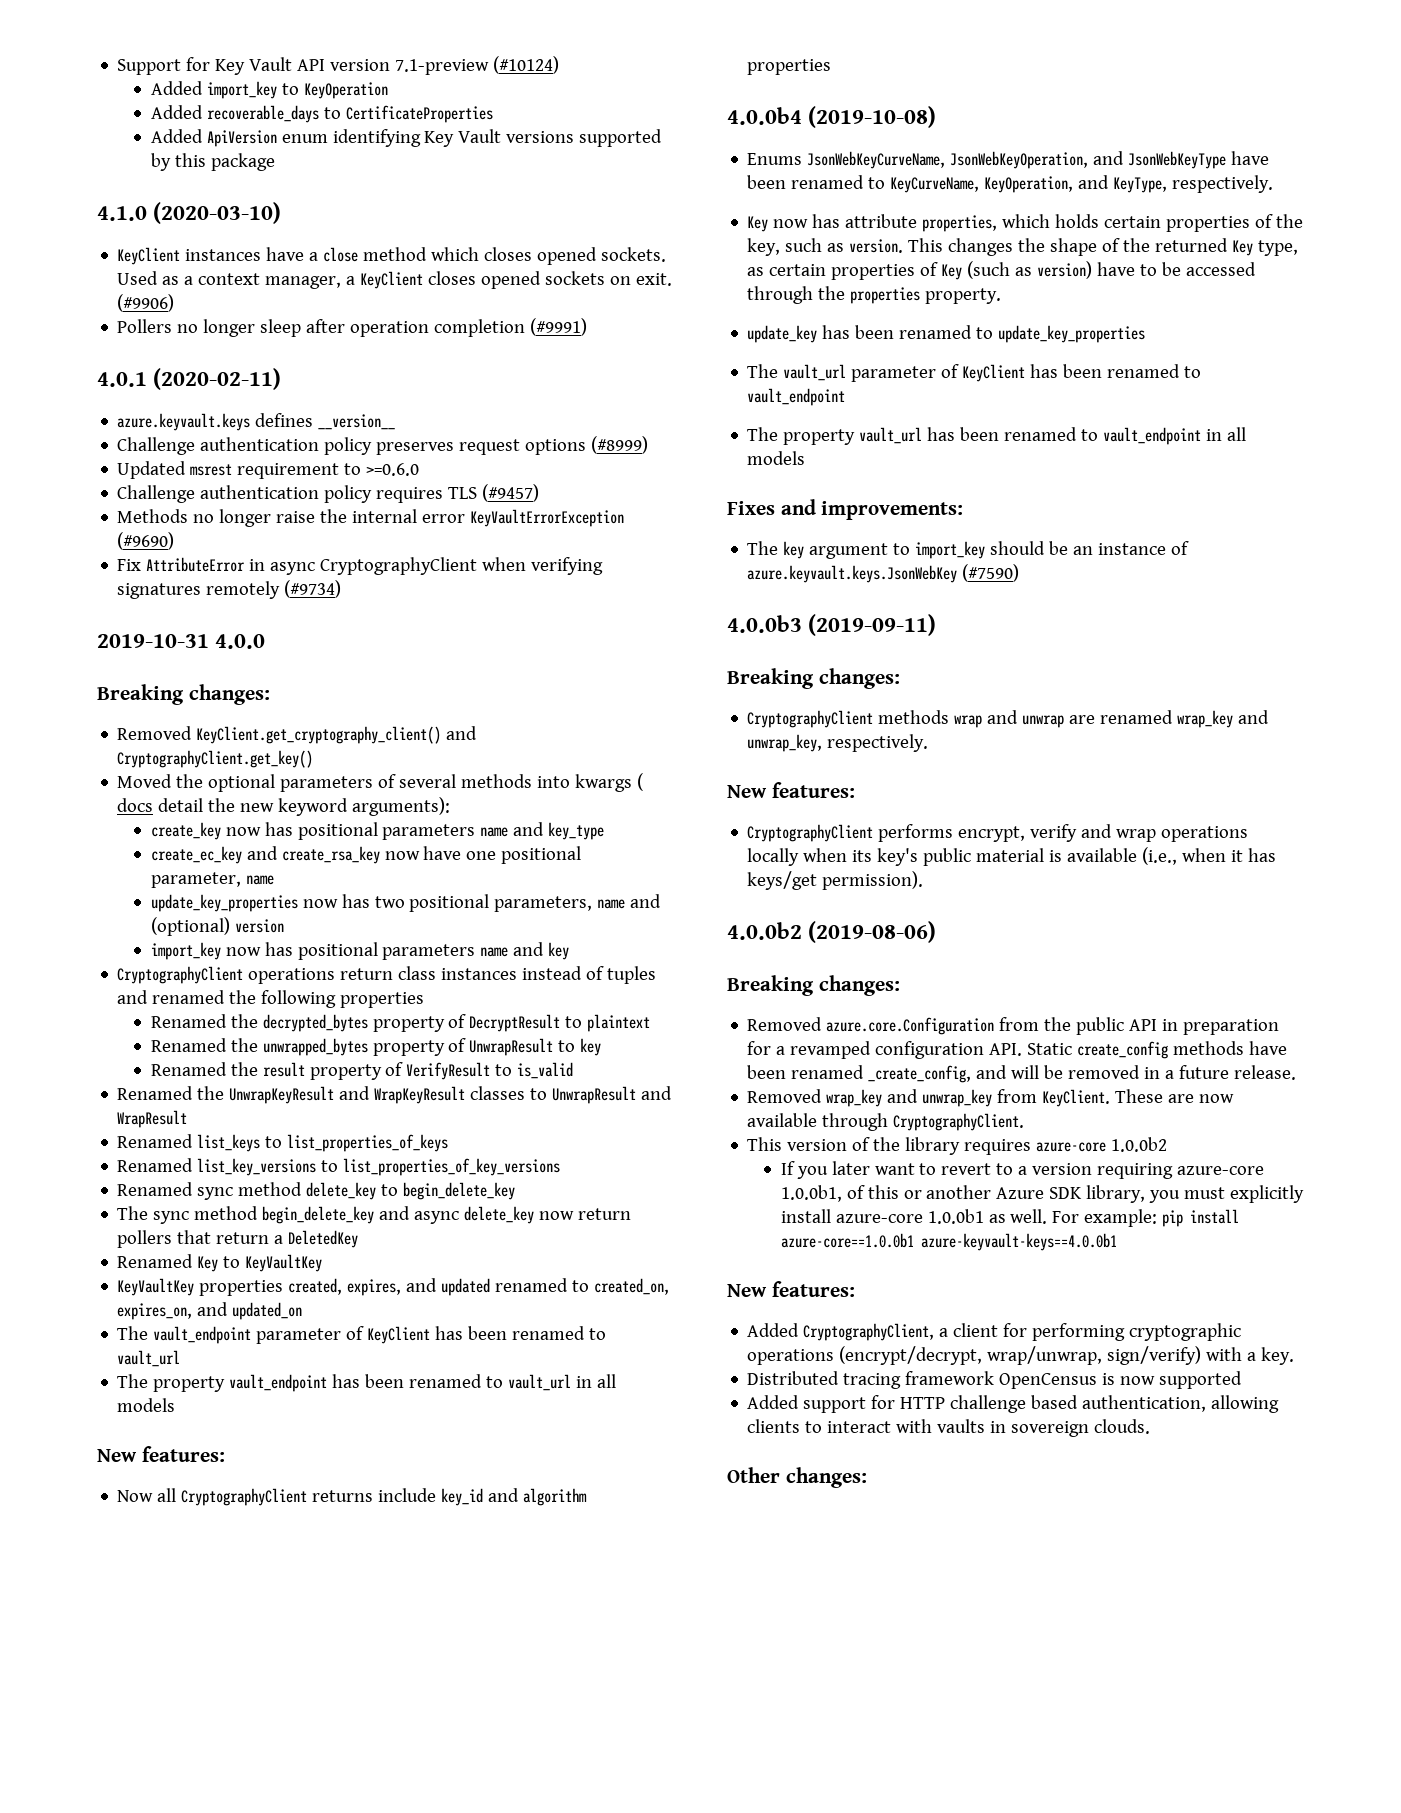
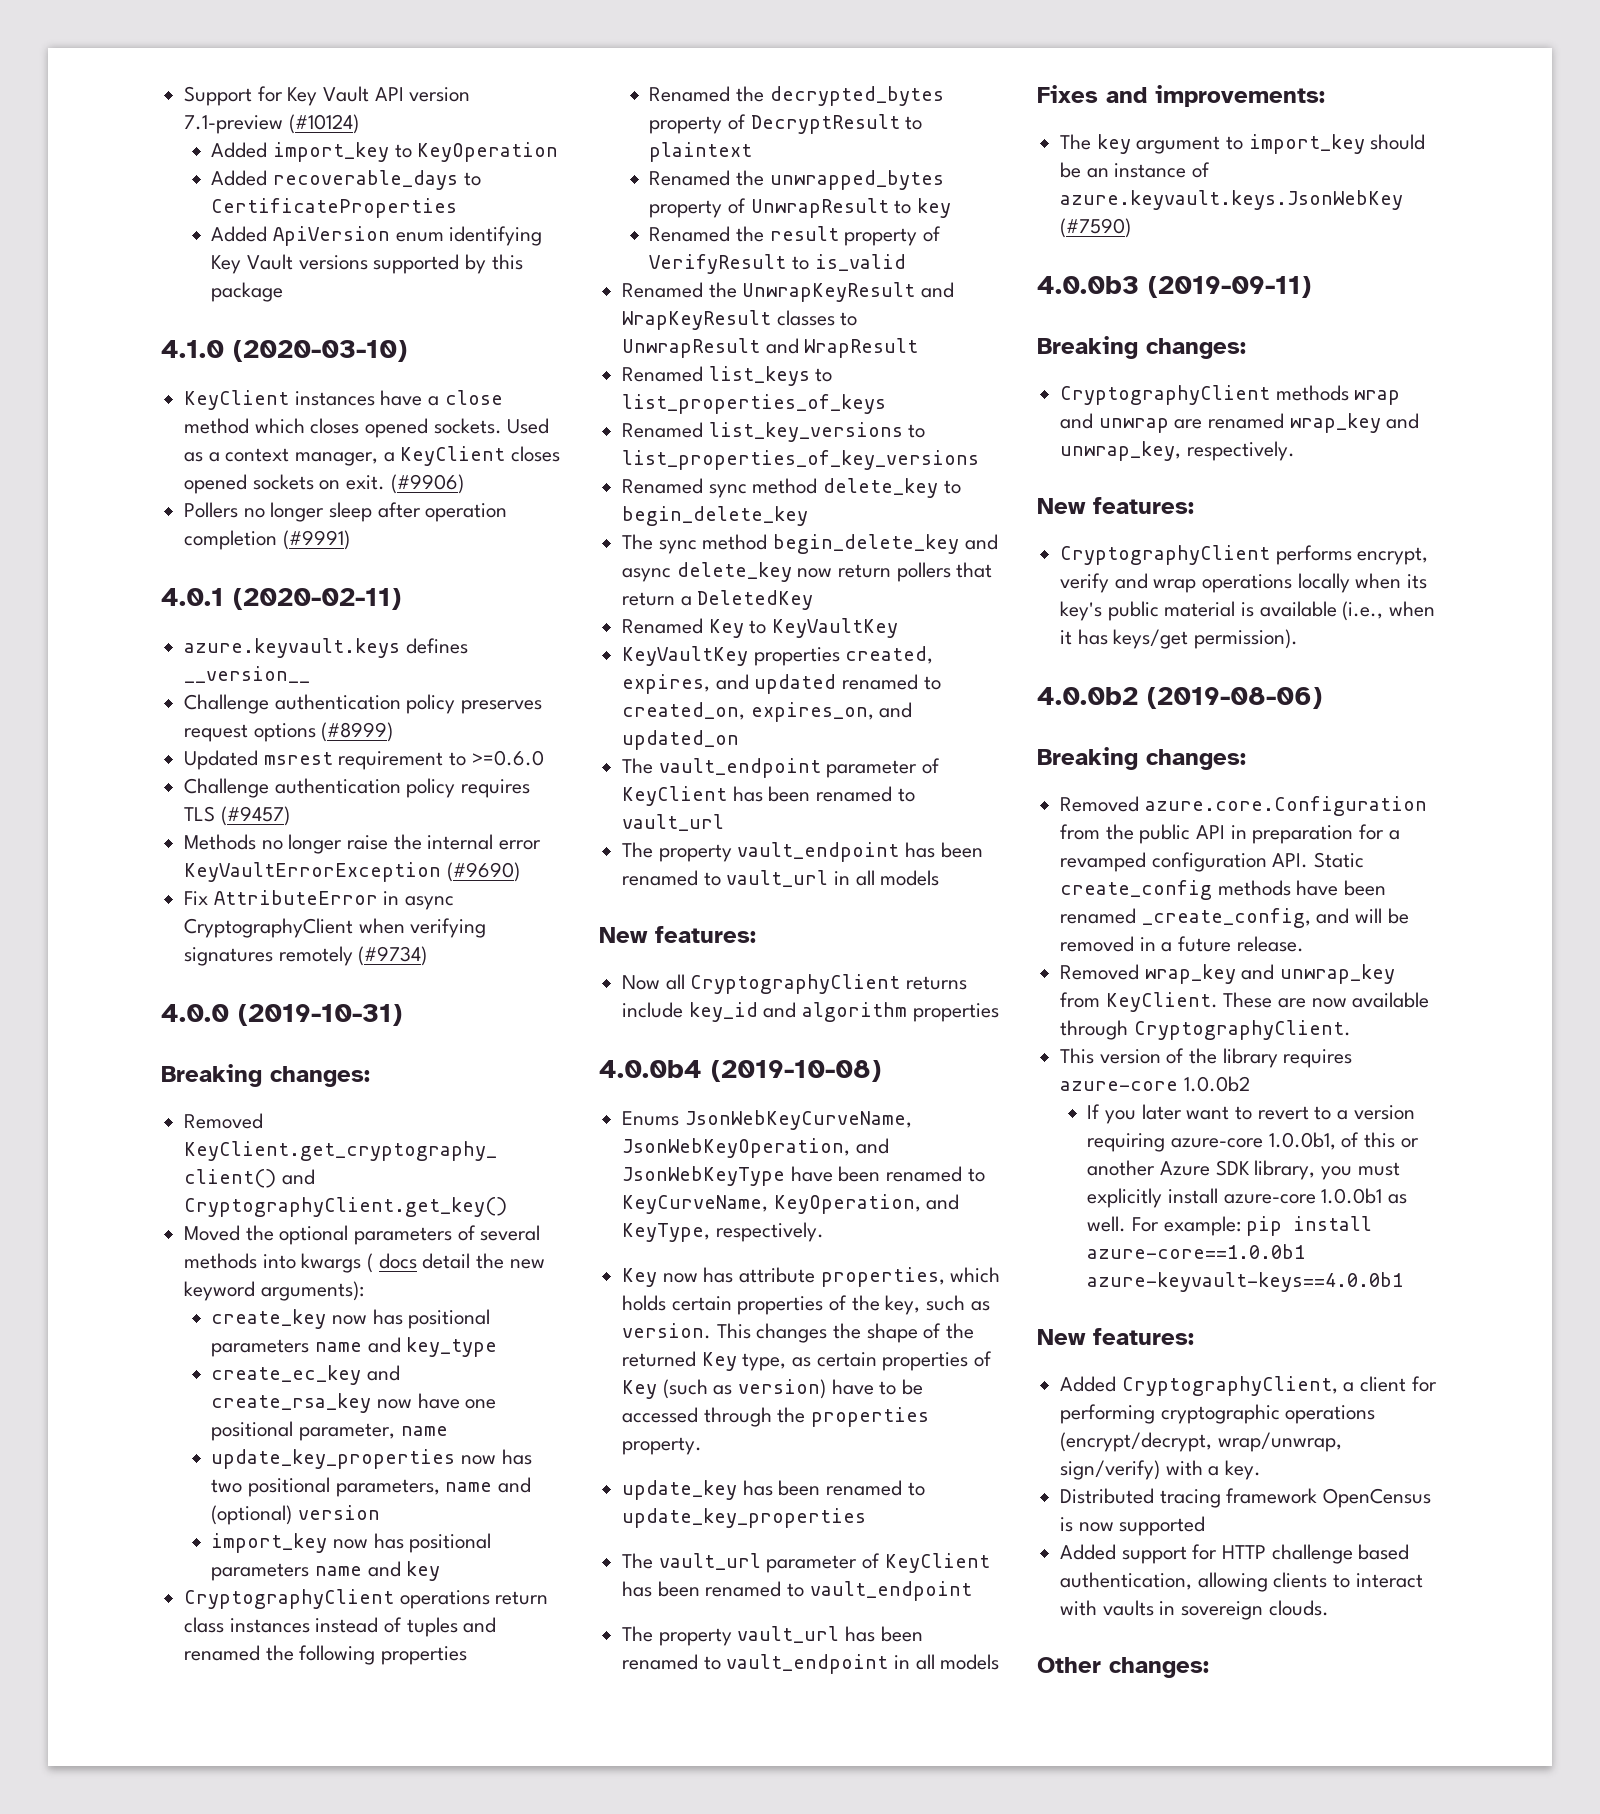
- 2019-10-31 4.0.0
+ 4.0.0 (2019-10-31)

